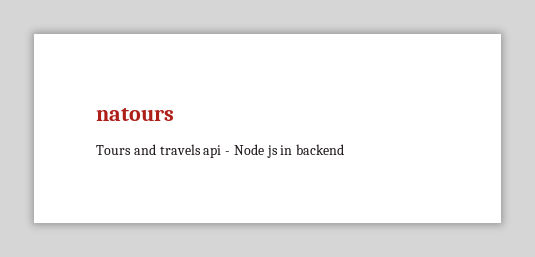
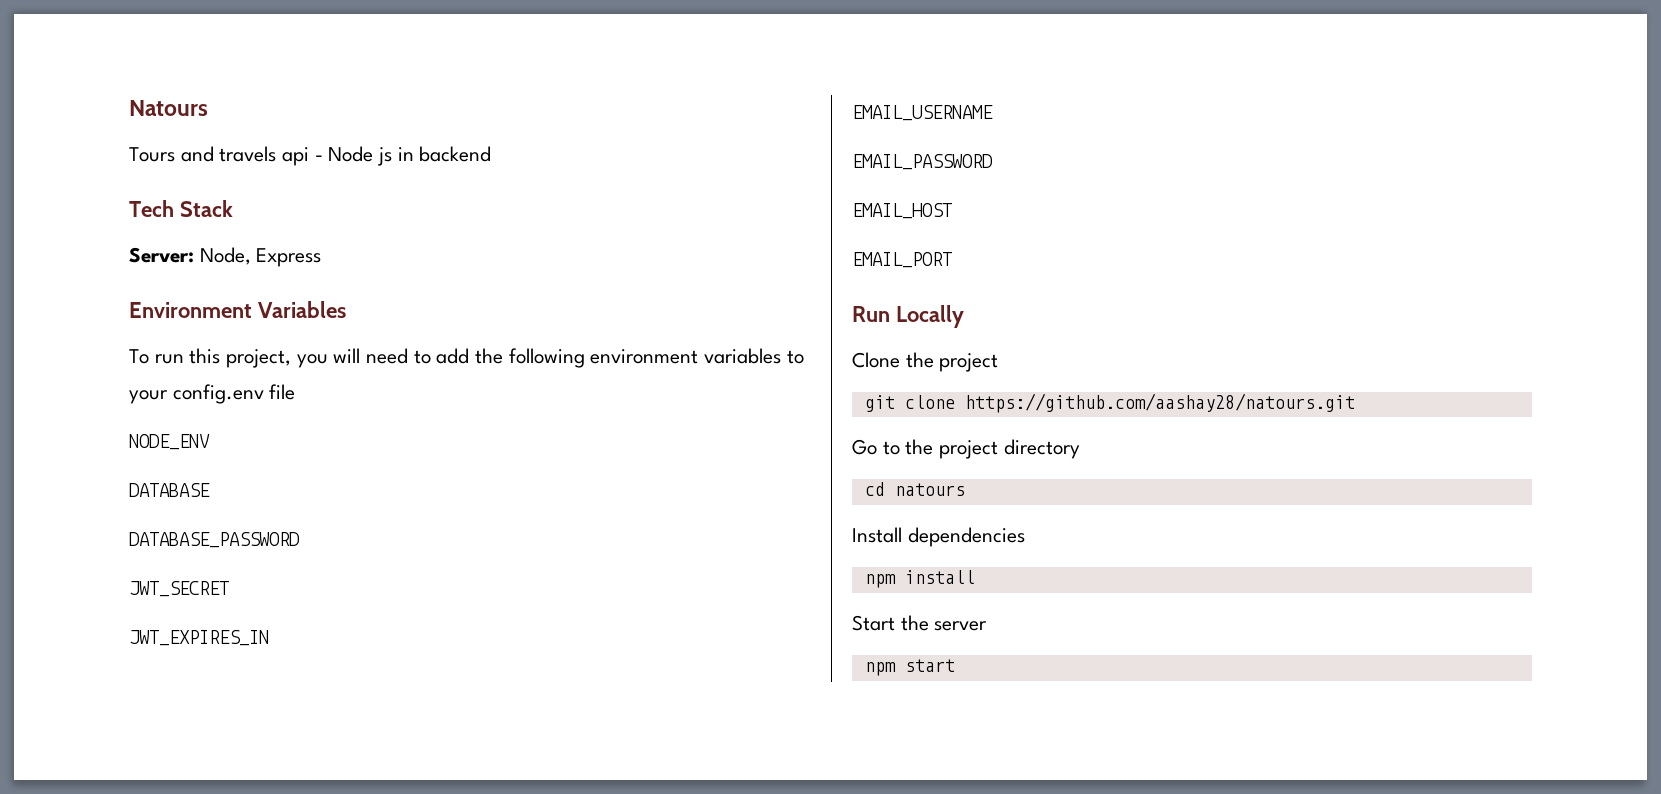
- natours
+ Natours
+ Tech Stack
+ Server: Node, Express
+ Environment Variables
+ To run this project, you will need to add the following environment variables to your config.env file
+ NODE_ENV
+ DATABASE
+ DATABASE_PASSWORD
+ JWT_SECRET
+ JWT_EXPIRES_IN
+ EMAIL_USERNAME
+ EMAIL_PASSWORD
+ EMAIL_HOST
+ EMAIL_PORT
+ Run Locally
+ Clone the project
+ git clone https://github.com/aashay28/natours.git
+ Go to the project directory
+ cd natours
+ Install dependencies
+ npm install
+ Start the server
+ npm start

